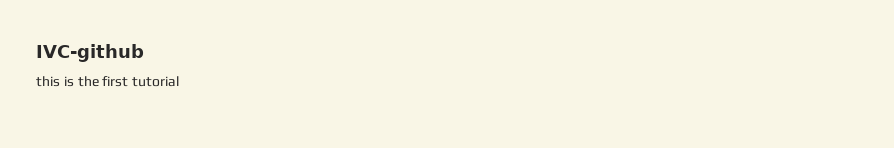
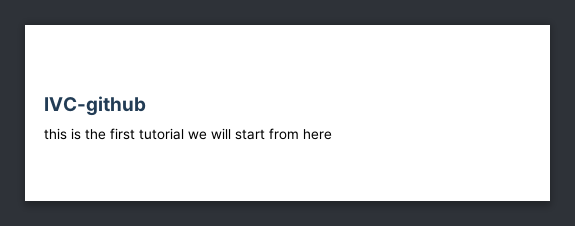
- this is the first tutorial
+ this is the first tutorial we will start from here

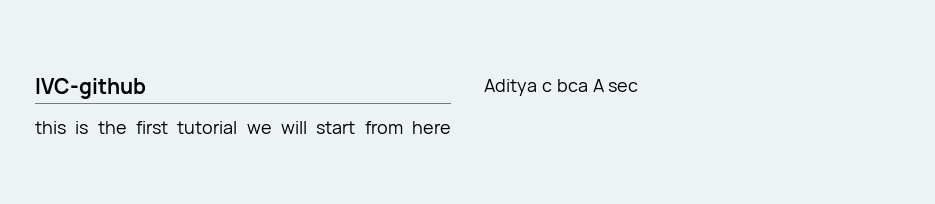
- this is the first tutorial we will start from here
+ this is the first tutorial we will start from here Aditya c bca A sec

